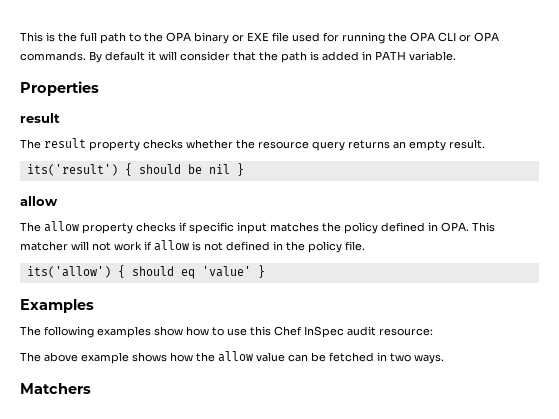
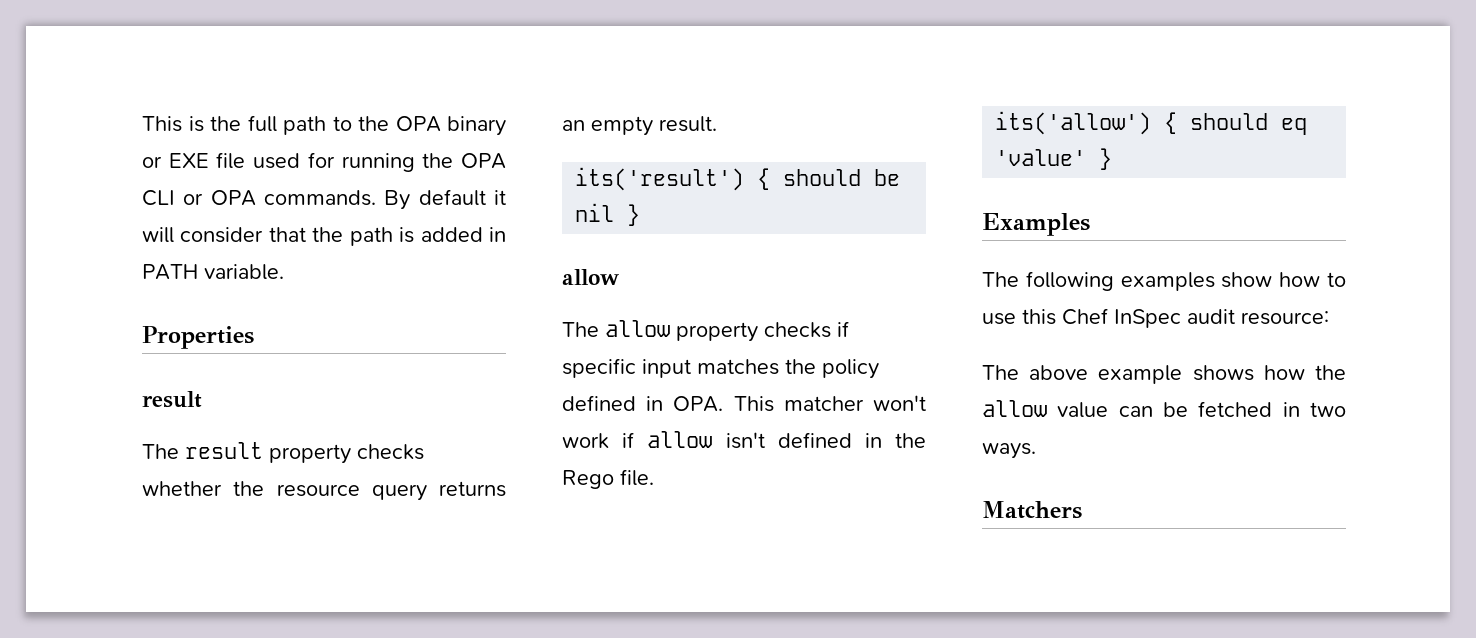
- The allow property checks if specific input matches the policy defined in OPA. This matcher will not work if allow is not defined in the policy file.
+ The allow property checks if specific input matches the policy defined in OPA. This matcher won't work if allow isn't defined in the Rego file.

